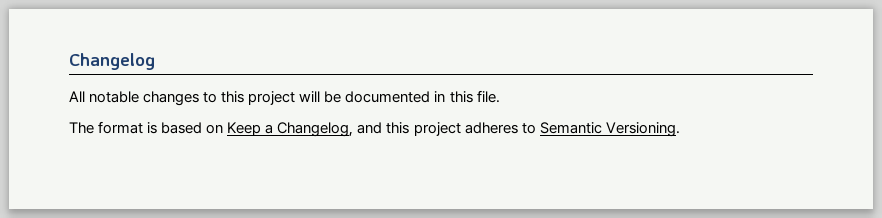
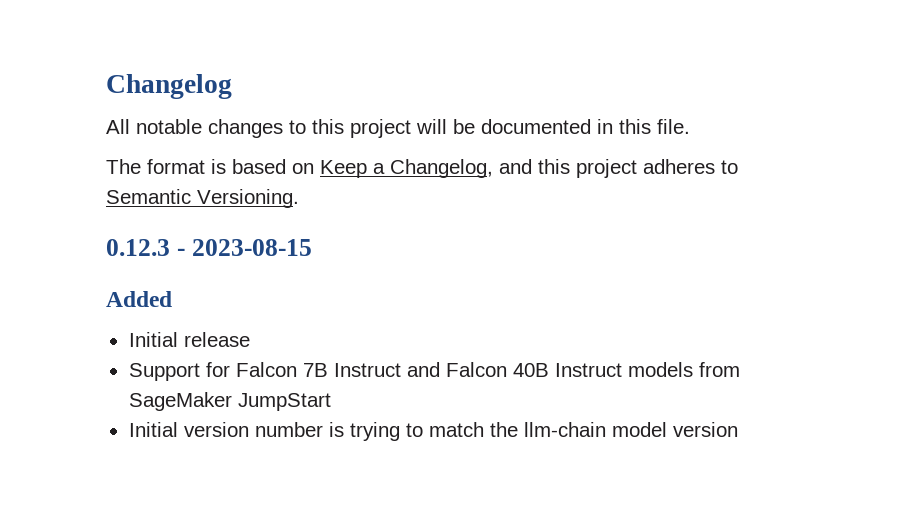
+ 0.12.3 - 2023-08-15
+ Added
+ Initial release
+ Support for Falcon 7B Instruct and Falcon 40B Instruct models from SageMaker JumpStart
+ Initial version number is trying to match the llm-chain model version

